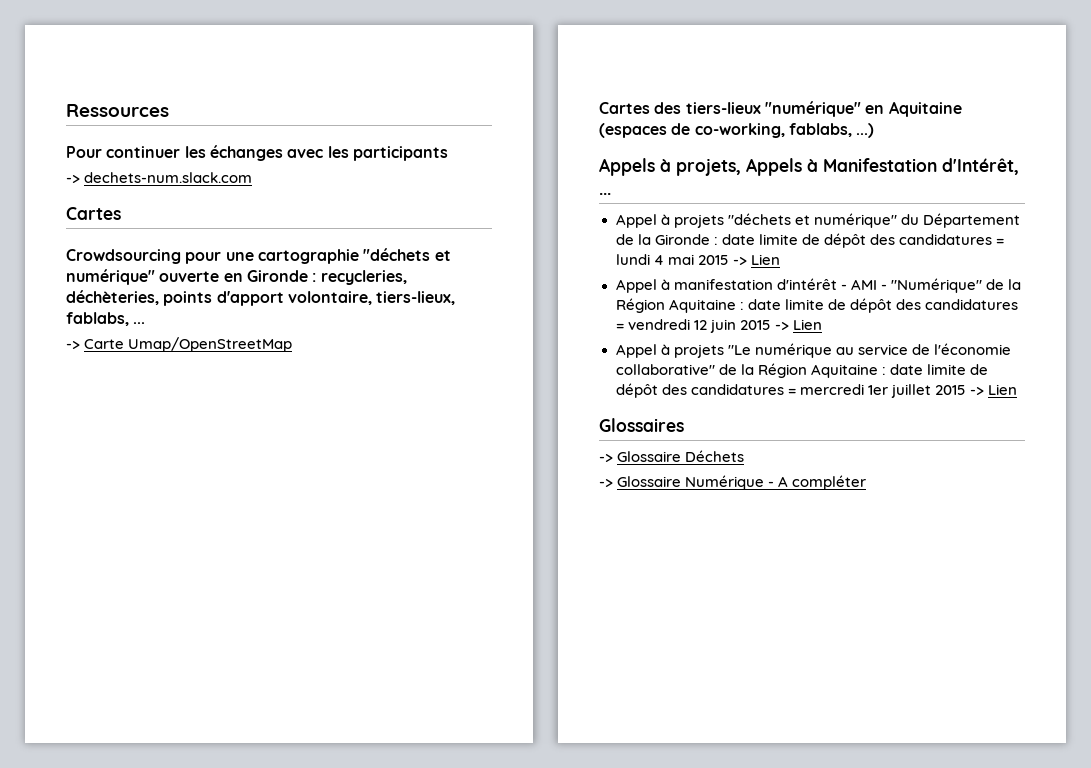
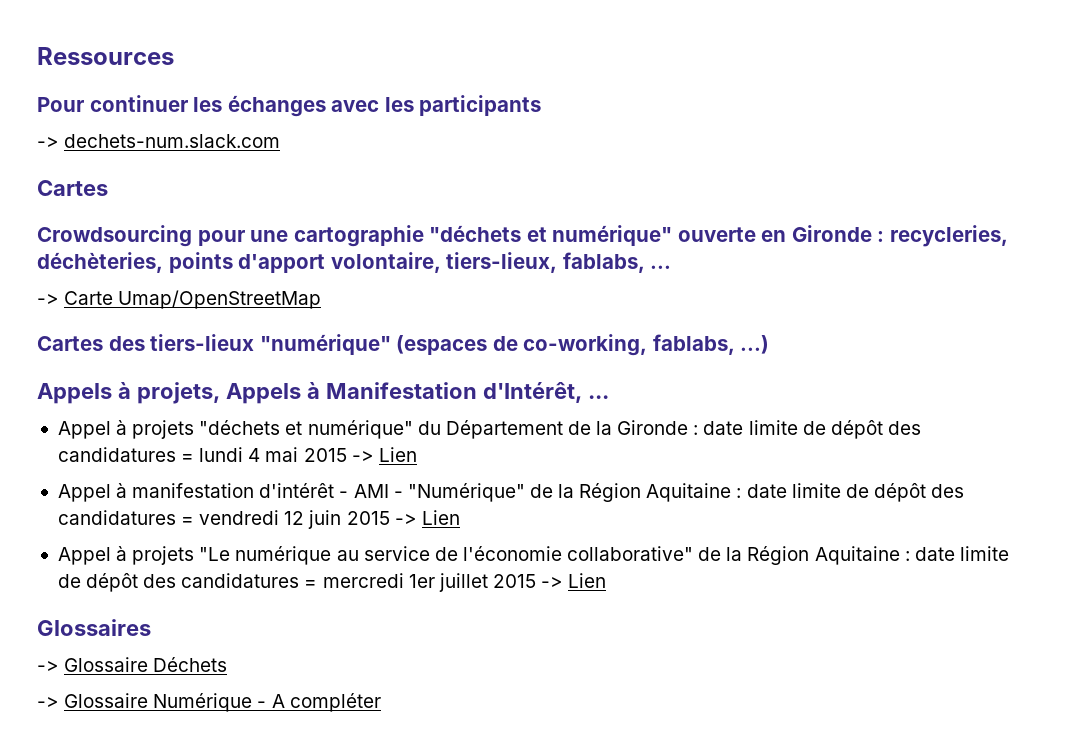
- Cartes des tiers-lieux "numérique" en Aquitaine (espaces de co-working, fablabs, ...)
+ Cartes des tiers-lieux "numérique" (espaces de co-working, fablabs, ...)

